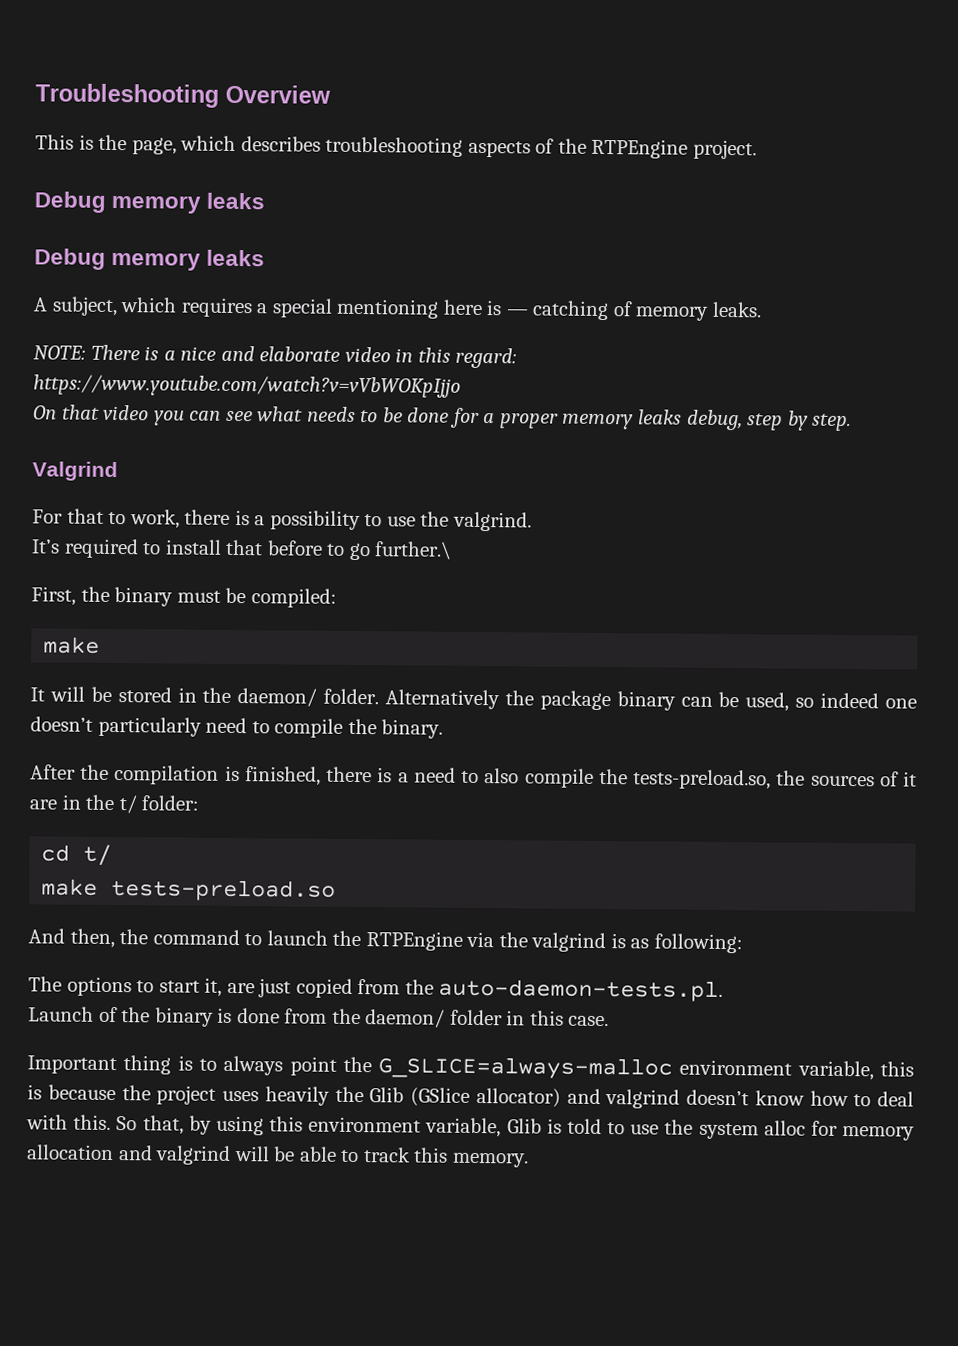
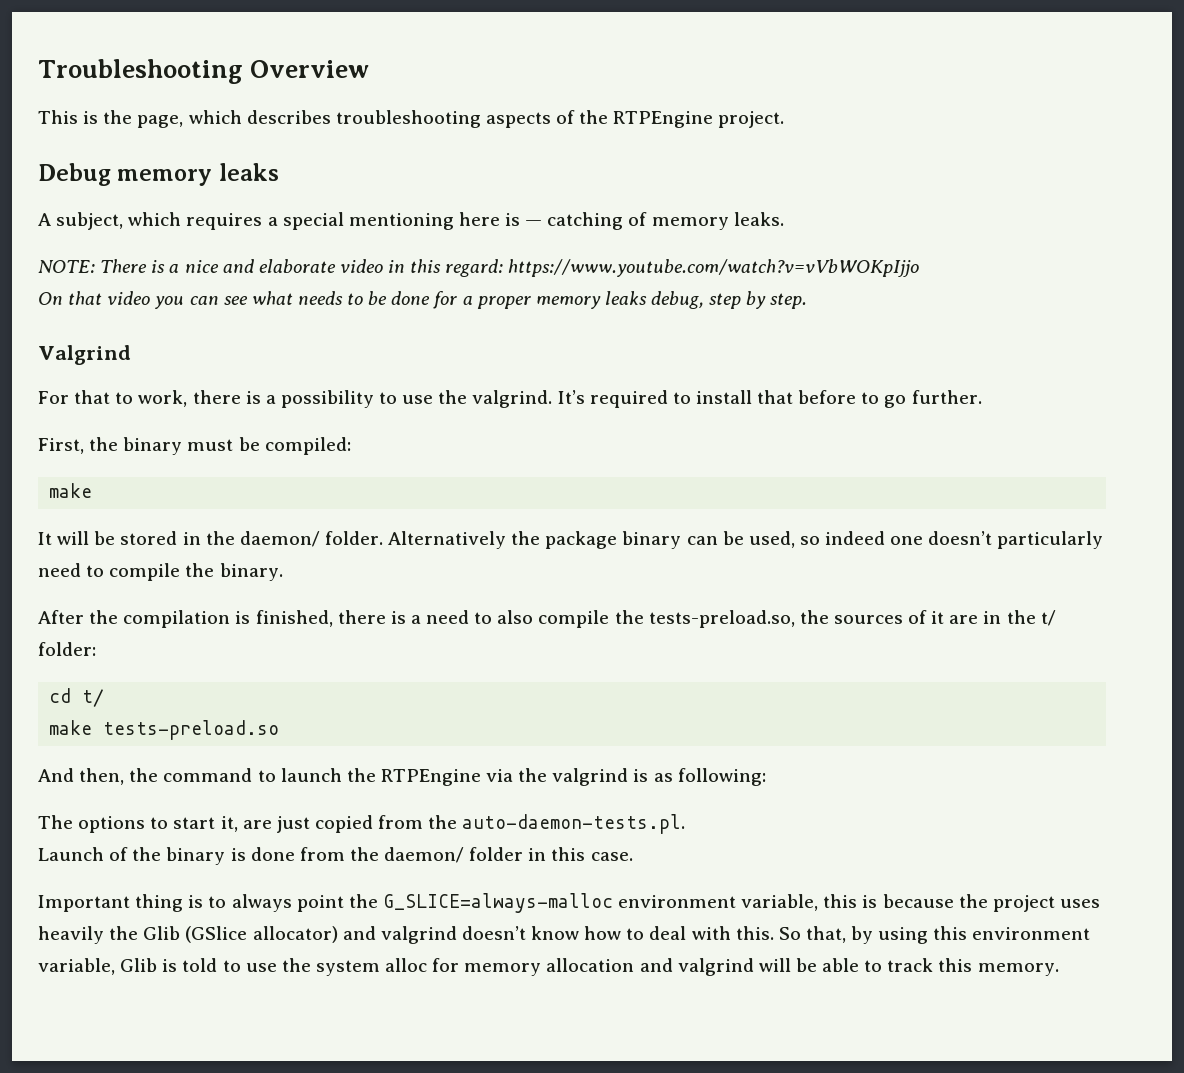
  This is the page, which describes troubleshooting aspects of the RTPEngine project.
- Debug memory leaks
- For that to work, there is a possibility to use the valgrind.
- It’s required to install that before to go further.\
+ For that to work, there is a possibility to use the valgrind. It’s required to install that before to go further.

